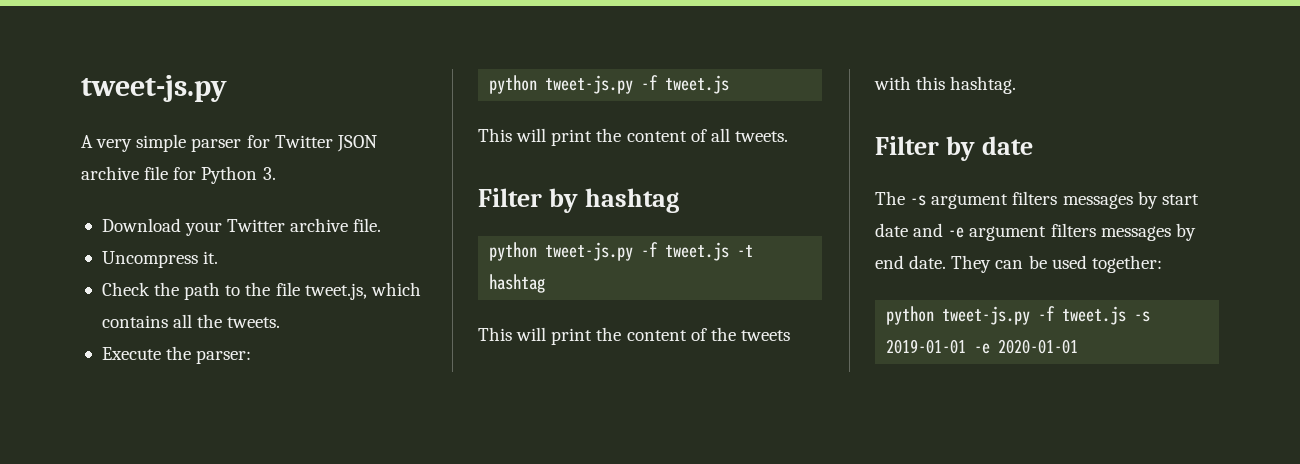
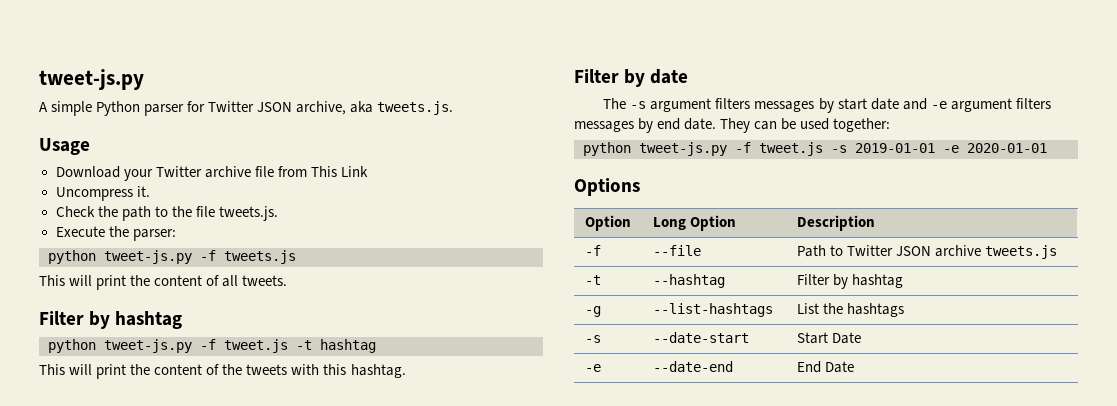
- A very simple parser for Twitter JSON archive file for Python 3.
+ A simple Python parser for Twitter JSON archive, aka tweets.js.
+ Usage
- Download your Twitter archive file.
+ Download your Twitter archive file from This Link
- Check the path to the file tweet.js, which contains all the tweets.
+ Check the path to the file tweets.js.
  Execute the parser:
- python tweet-js.py -f tweet.js
+ python tweet-js.py -f tweets.js
+ Options
+ Option | Long Option | Description
+ -f | --file | Path to Twitter JSON archive tweets.js
+ -t | --hashtag | Filter by hashtag
+ -g | --list-hashtags | List the hashtags
+ -s | --date-start | Start Date
+ -e | --date-end | End Date

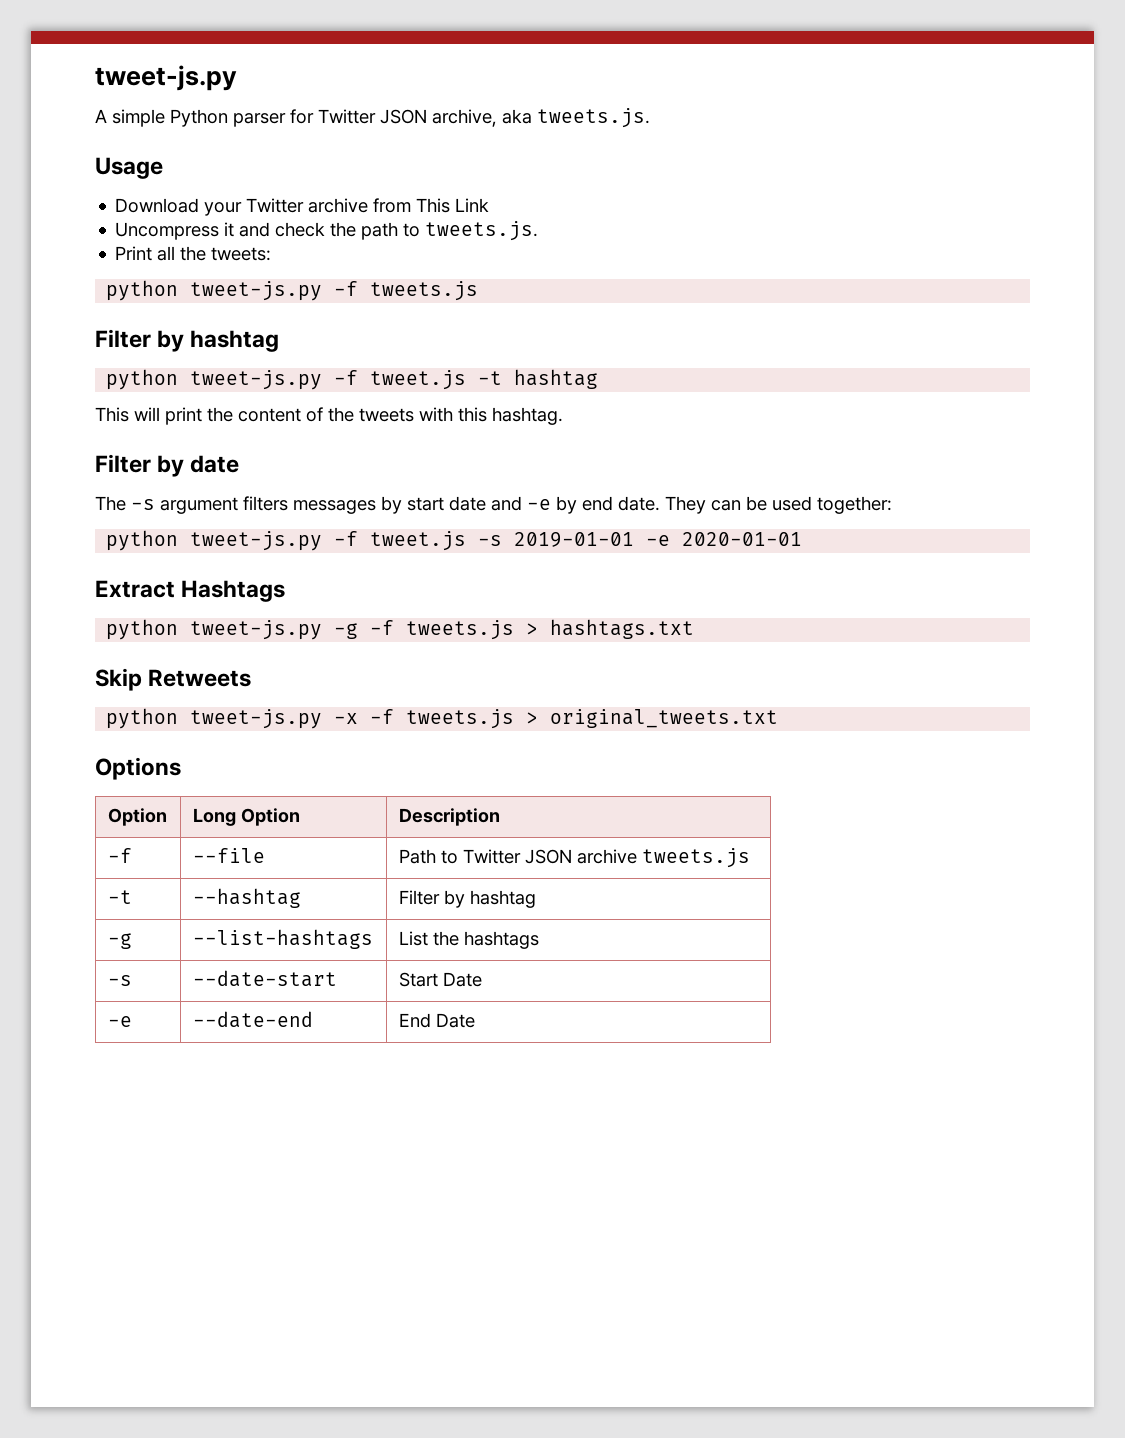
- Download your Twitter archive file from This Link
+ Download your Twitter archive from This Link
- Uncompress it.
- Check the path to the file tweets.js.
- Execute the parser:
+ Uncompress it and check the path to tweets.js.
+ Print all the tweets:
- This will print the content of all tweets.
- The -s argument filters messages by start date and -e argument filters messages by end date.
+ The -s argument filters messages by start date and -e by end date.
+ Extract Hashtags
+ python tweet-js.py -g -f tweets.js > hashtags.txt
+ Skip Retweets
+ python tweet-js.py -x -f tweets.js > original_tweets.txt

